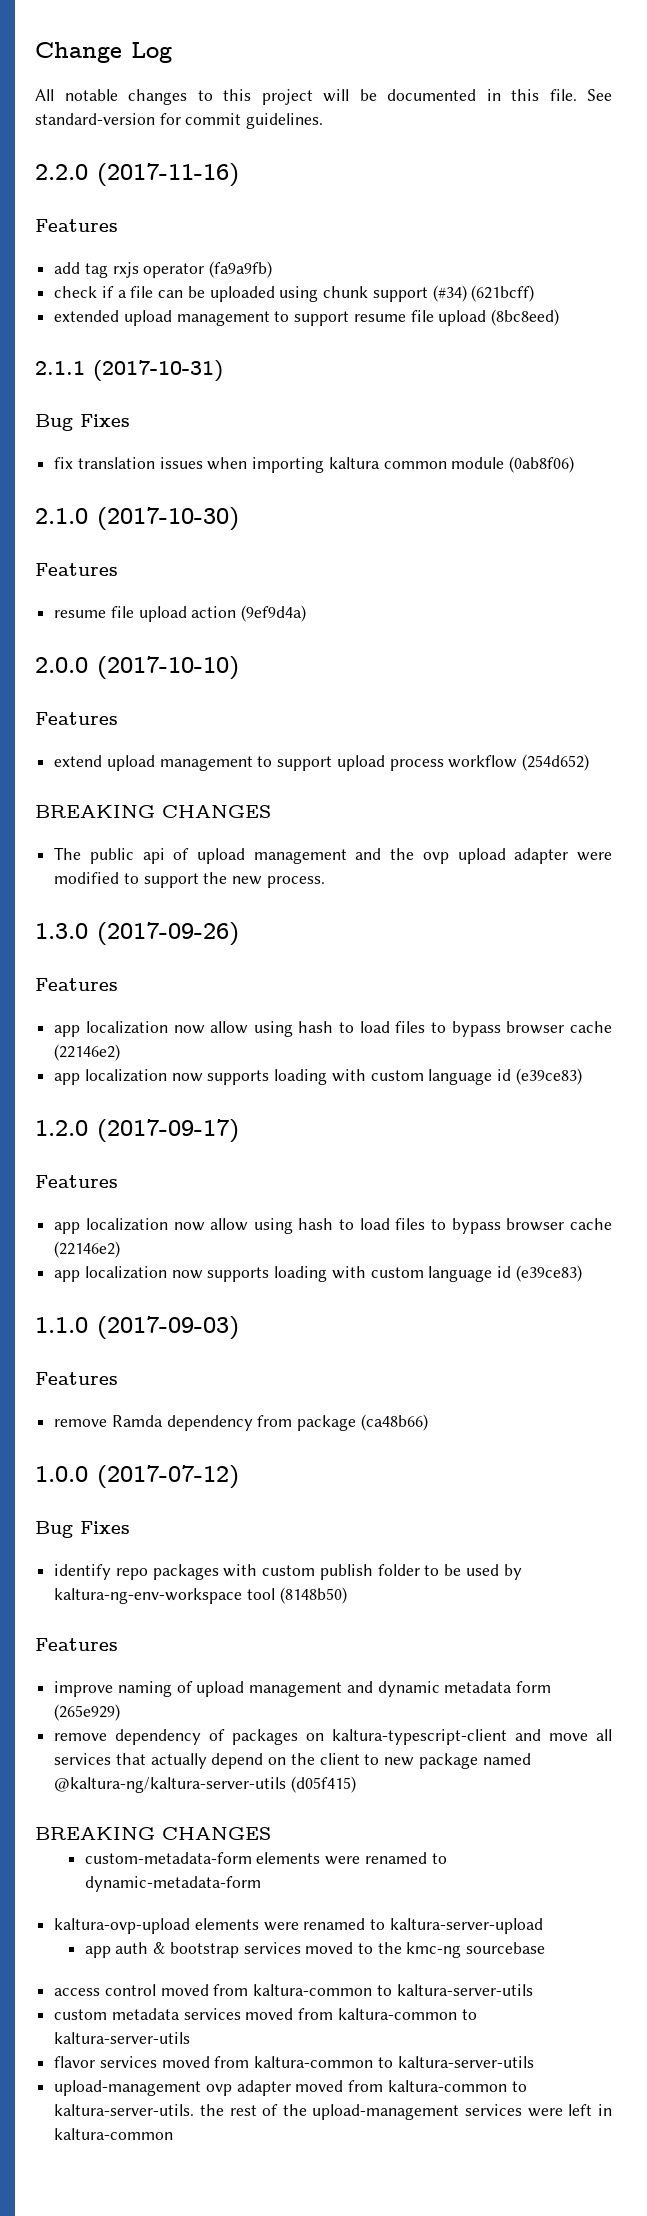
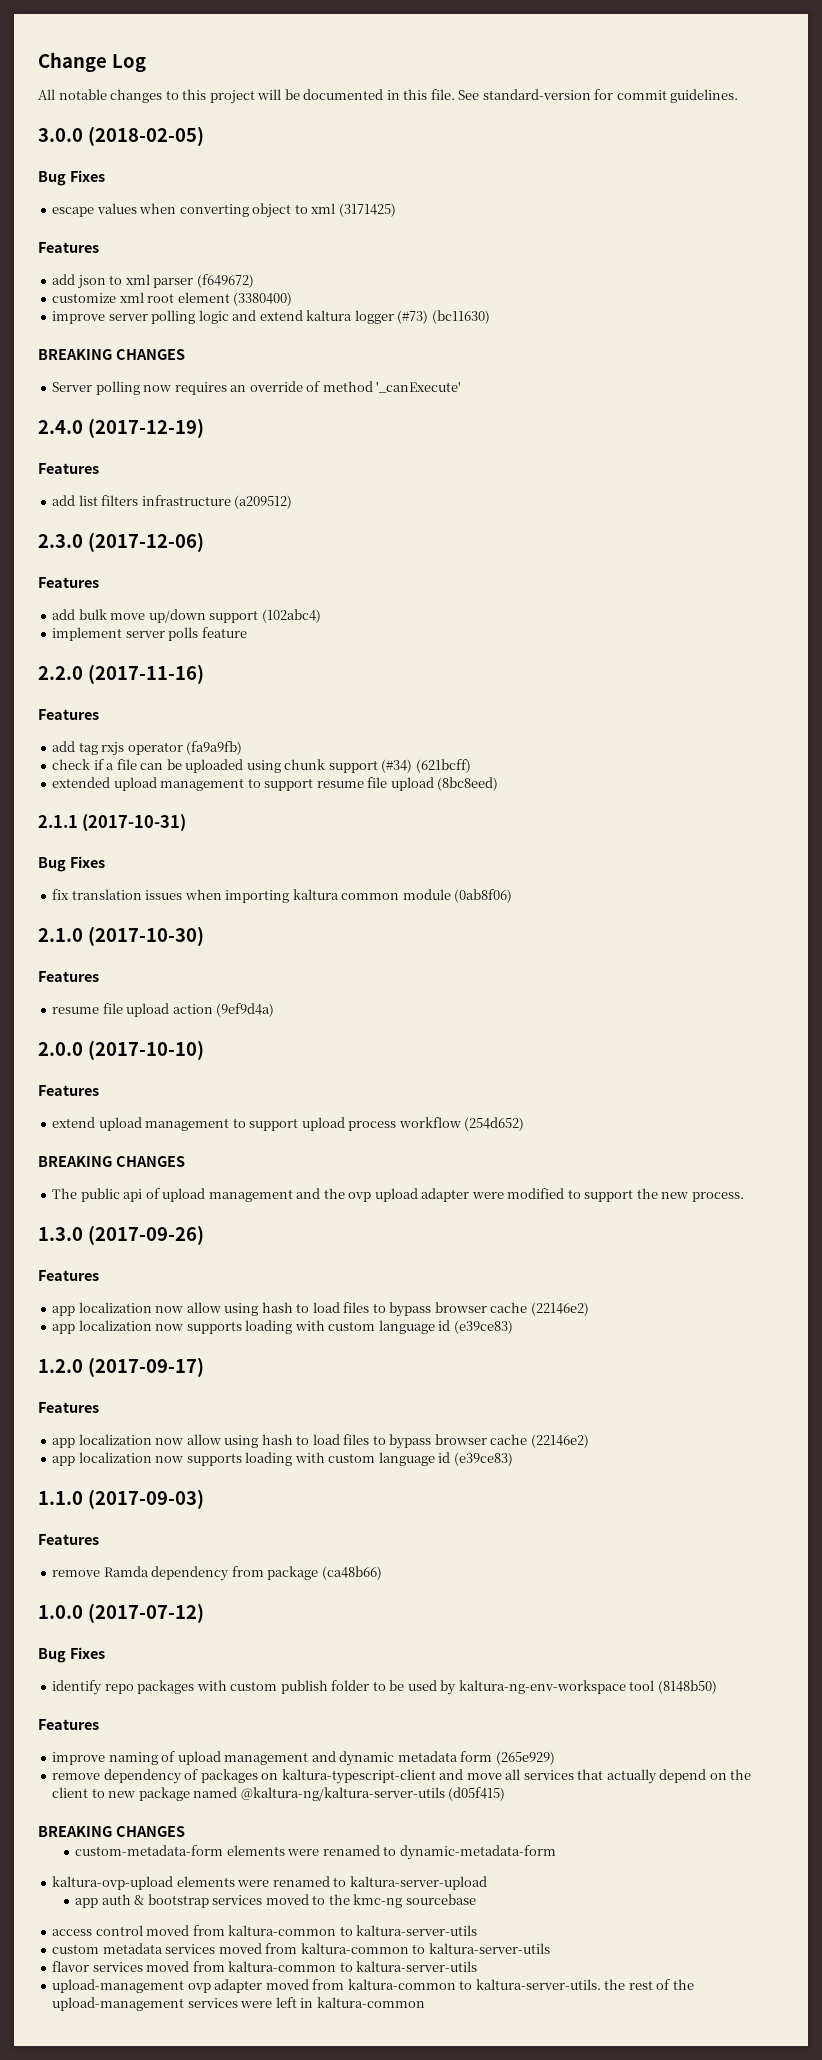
+ 3.0.0 (2018-02-05)
+ Bug Fixes
+ escape values when converting object to xml (3171425)
+ Features
+ add json to xml parser (f649672)
+ customize xml root element (3380400)
+ improve server polling logic and extend kaltura logger (#73) (bc11630)
+ BREAKING CHANGES
+ Server polling now requires an override of method '_canExecute'
+ 2.4.0 (2017-12-19)
+ Features
+ add list filters infrastructure (a209512)
+ 2.3.0 (2017-12-06)
+ Features
+ add bulk move up/down support (102abc4)
+ implement server polls feature

